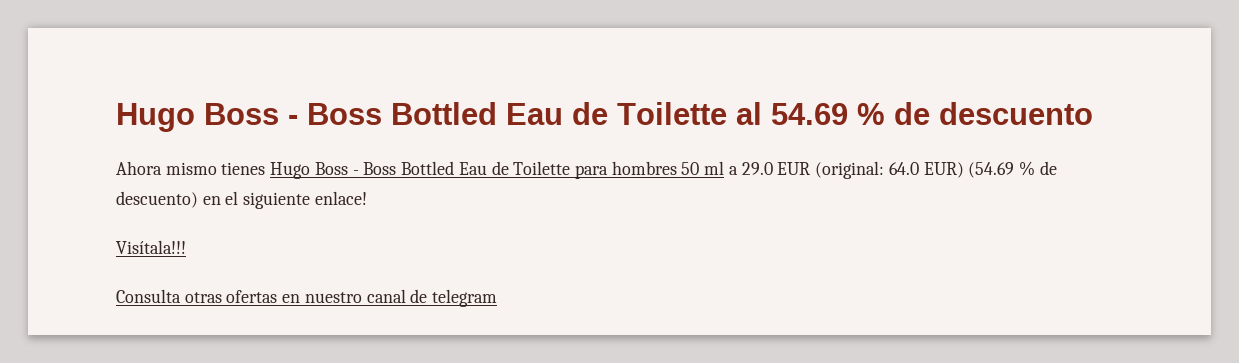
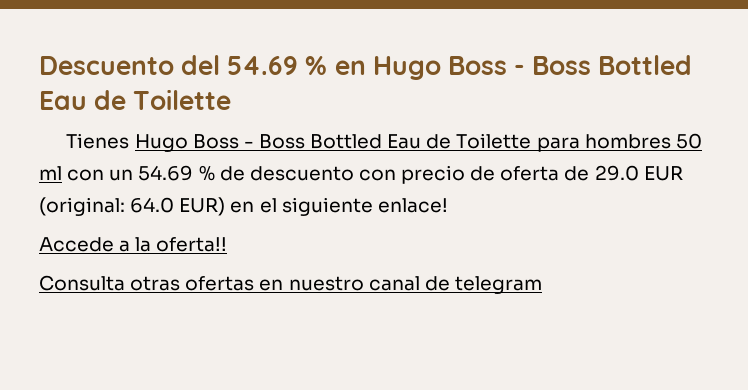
- Hugo Boss - Boss Bottled Eau de Toilette al 54.69 % de descuento
- Ahora mismo tienes Hugo Boss - Boss Bottled Eau de Toilette para hombres 50 ml a 29.0 EUR (original: 64.0 EUR) (54.69 % de descuento) en el siguiente enlace!
+ Descuento del 54.69 % en Hugo Boss - Boss Bottled Eau de Toilette
+ Tienes Hugo Boss - Boss Bottled Eau de Toilette para hombres 50 ml con un 54.69 % de descuento con precio de oferta de 29.0 EUR (original: 64.0 EUR) en el siguiente enlace!
- Visítala!!!
+ Accede a la oferta!!

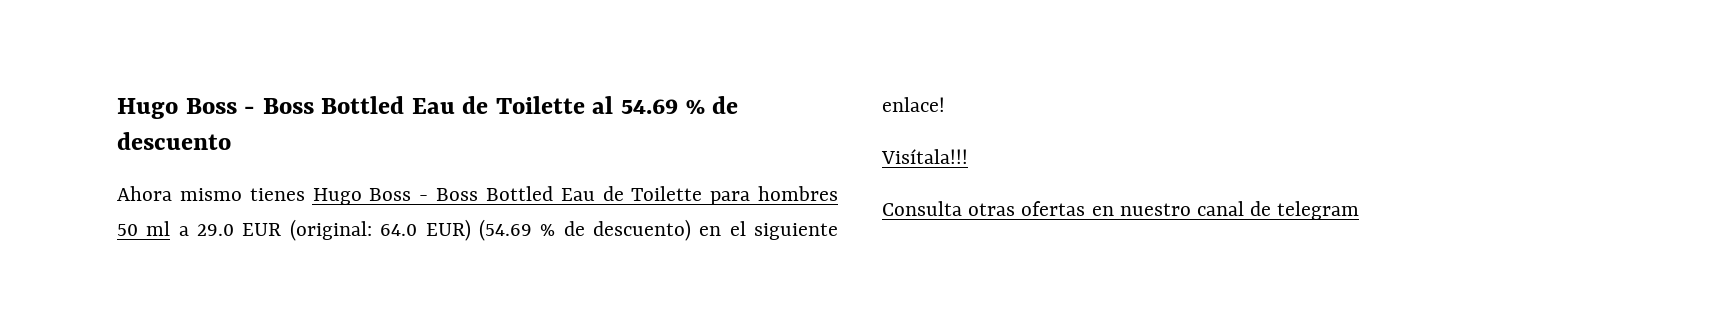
- Descuento del 54.69 % en Hugo Boss - Boss Bottled Eau de Toilette
- Tienes Hugo Boss - Boss Bottled Eau de Toilette para hombres 50 ml con un 54.69 % de descuento con precio de oferta de 29.0 EUR (original: 64.0 EUR) en el siguiente enlace!
+ Hugo Boss - Boss Bottled Eau de Toilette al 54.69 % de descuento
+ Ahora mismo tienes Hugo Boss - Boss Bottled Eau de Toilette para hombres 50 ml a 29.0 EUR (original: 64.0 EUR) (54.69 % de descuento) en el siguiente enlace!
- Accede a la oferta!!
+ Visítala!!!

